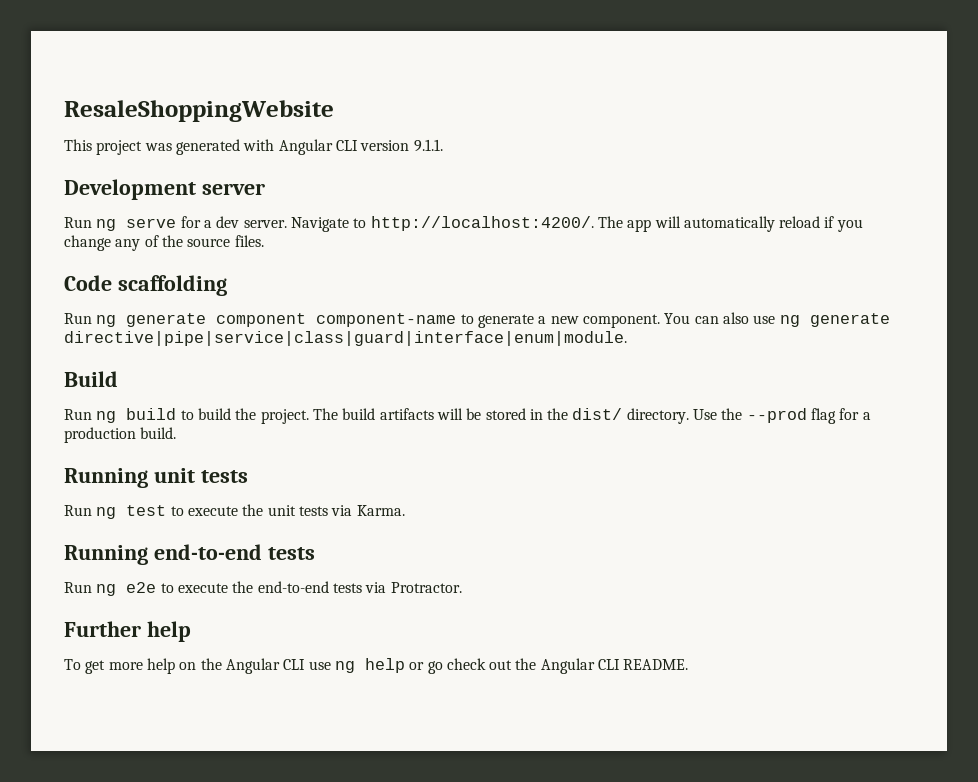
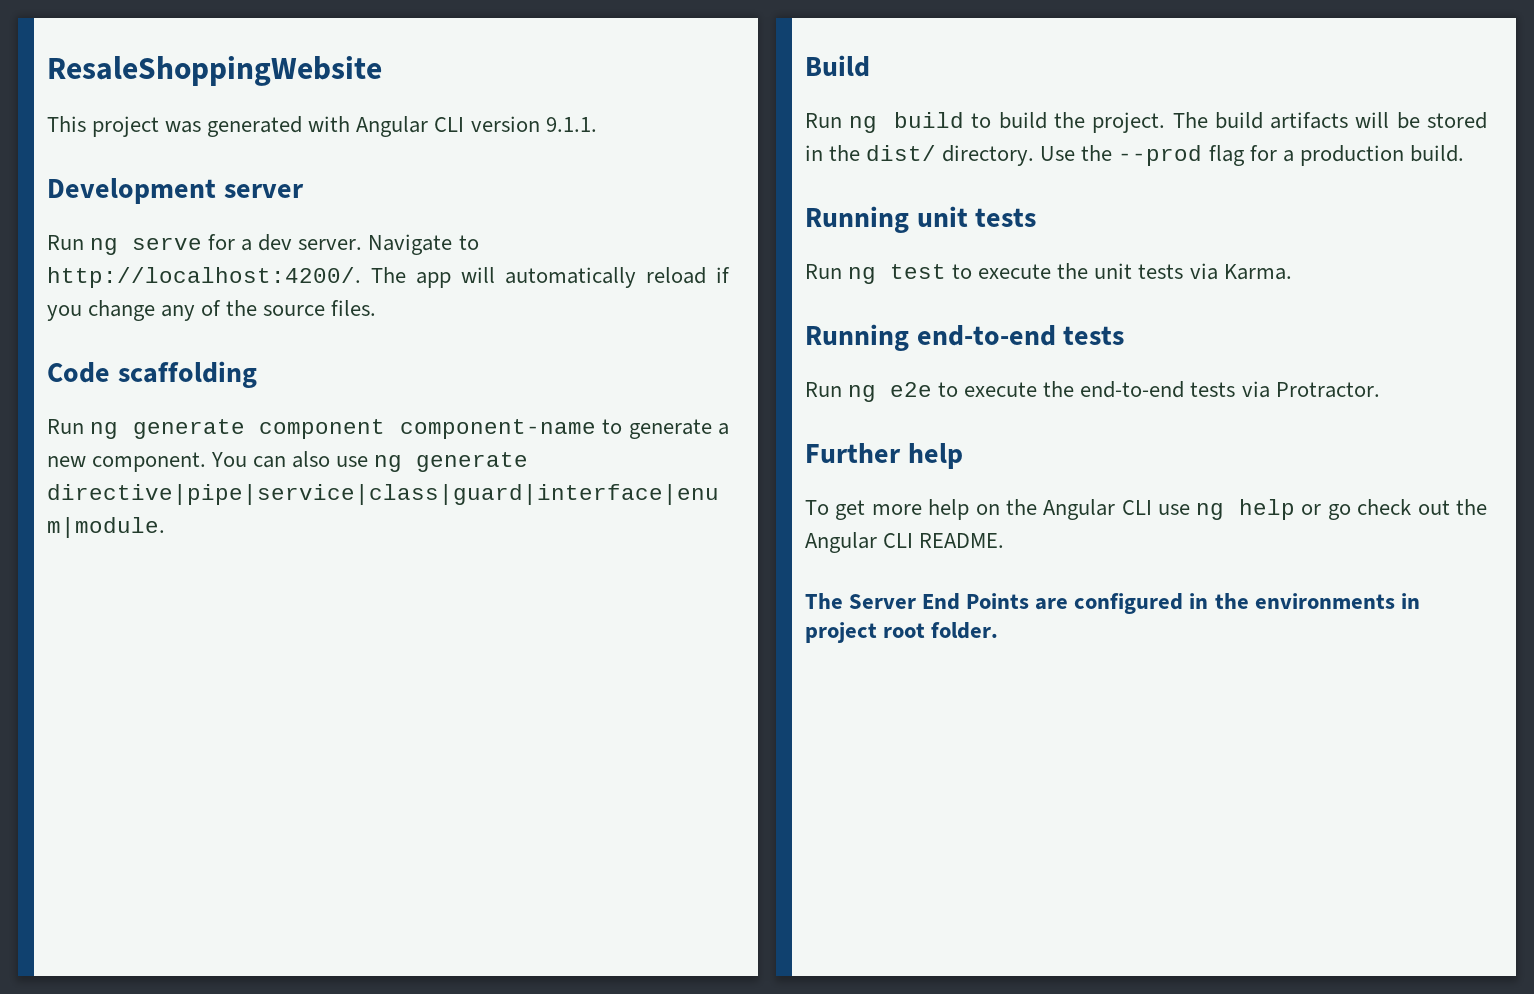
+ The Server End Points are configured in the environments in project root folder.

